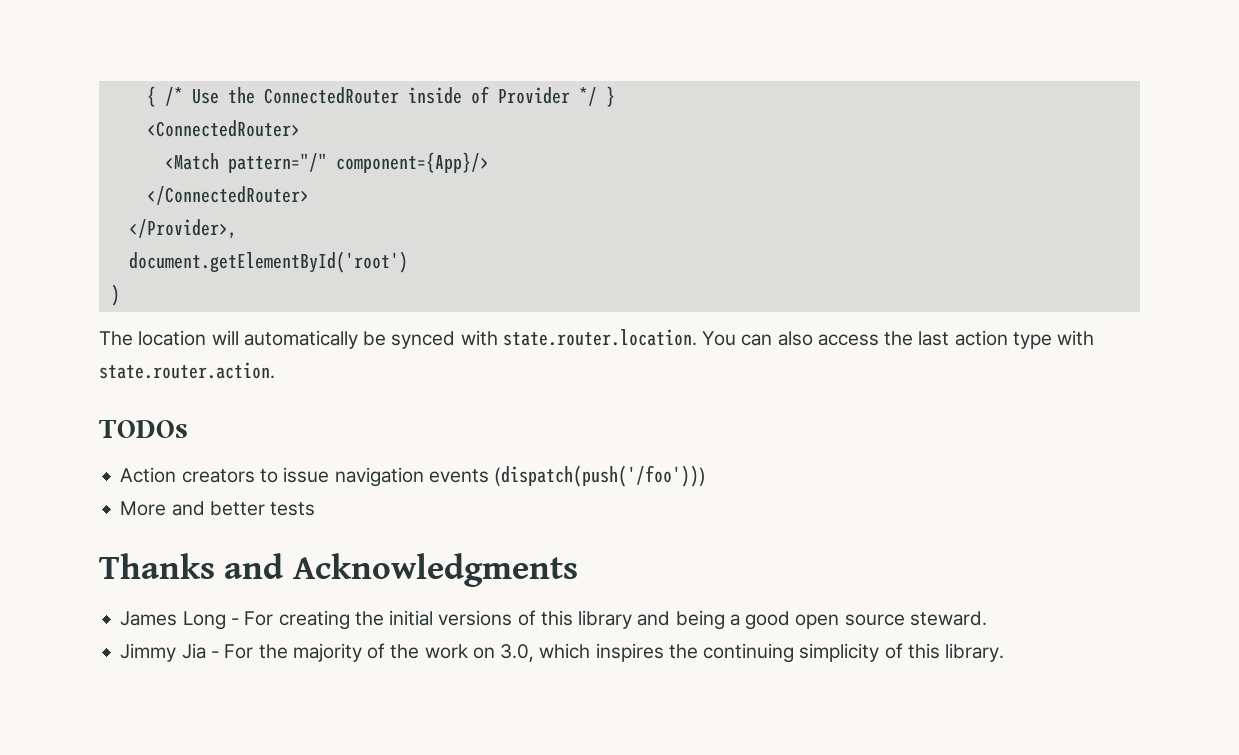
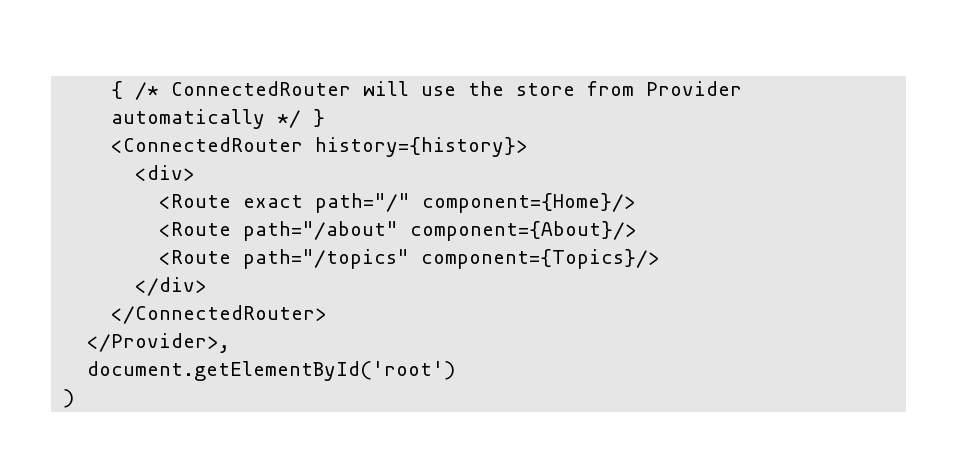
- { /* Use the ConnectedRouter inside of Provider */ }
- <ConnectedRouter>
- <Match pattern="/" component={App}/>
+ { /* ConnectedRouter will use the store from Provider automatically */ }
+ <ConnectedRouter history={history}>
+ <div>
+ <Route exact path="/" component={Home}/>
+ <Route path="/about" component={About}/>
+ <Route path="/topics" component={Topics}/>
+ </div>
  </ConnectedRouter>
  </Provider>,
  document.getElementById('root')
  )
- The location will automatically be synced with state.router.location. You can also access the last action type with state.router.action.
- TODOs
- Action creators to issue navigation events (dispatch(push('/foo')))
- More and better tests
- Thanks and Acknowledgments
- James Long - For creating the initial versions of this library and being a good open source steward.
- Jimmy Jia - For the majority of the work on 3.0, which inspires the continuing simplicity of this library.

